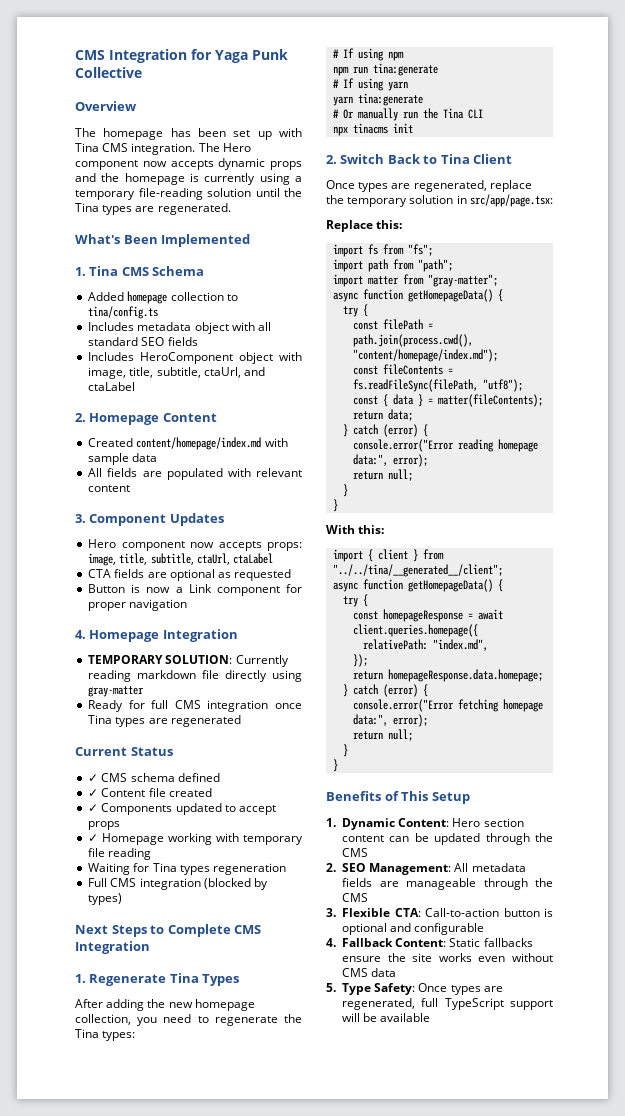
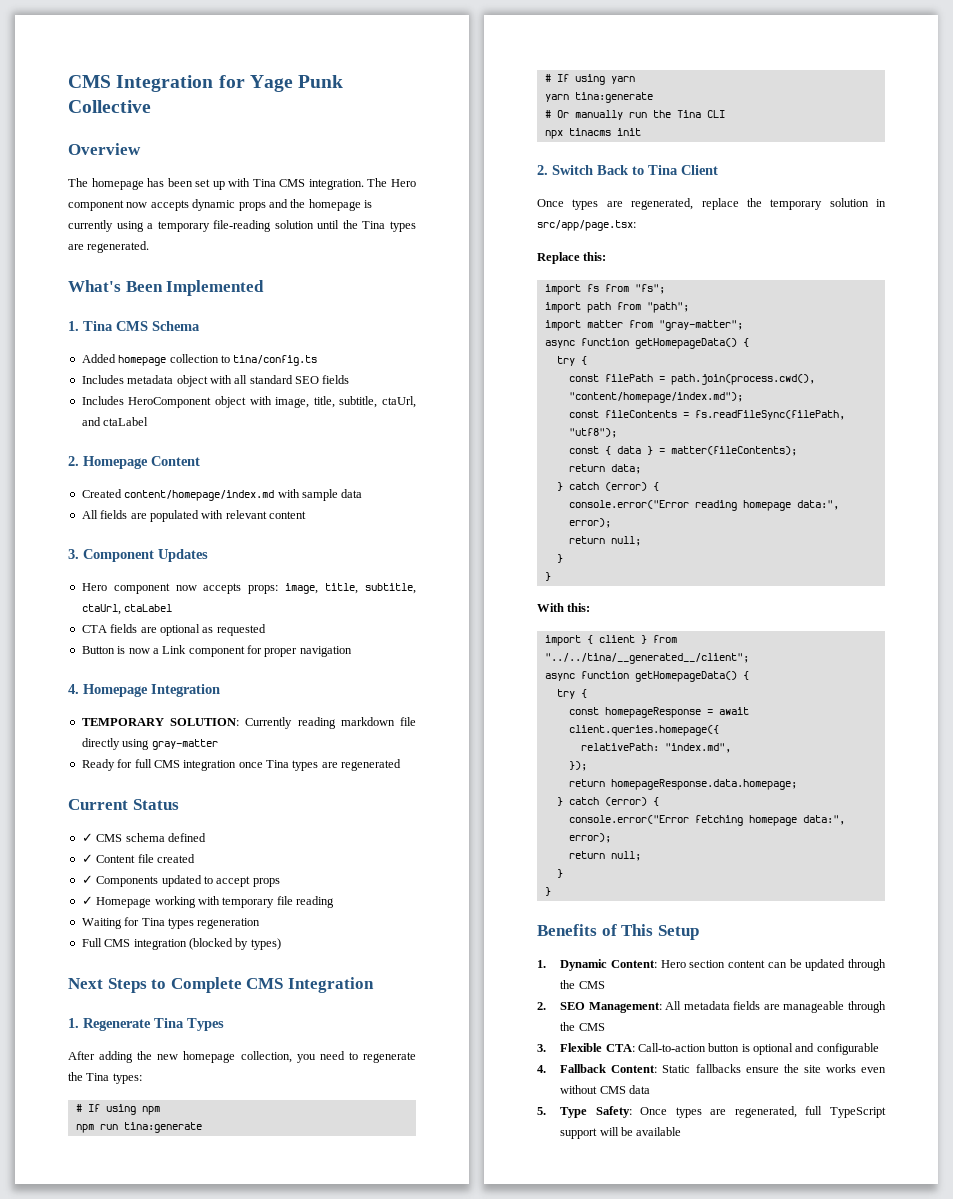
- CMS Integration for Yaga Punk Collective
+ CMS Integration for Yage Punk Collective

